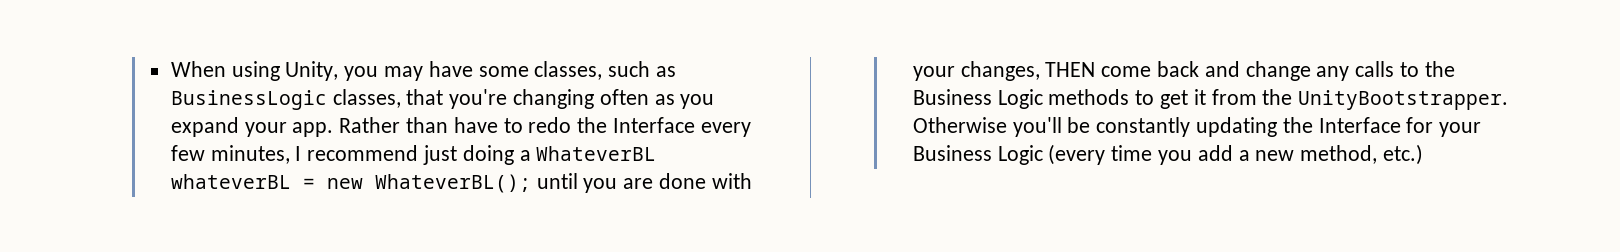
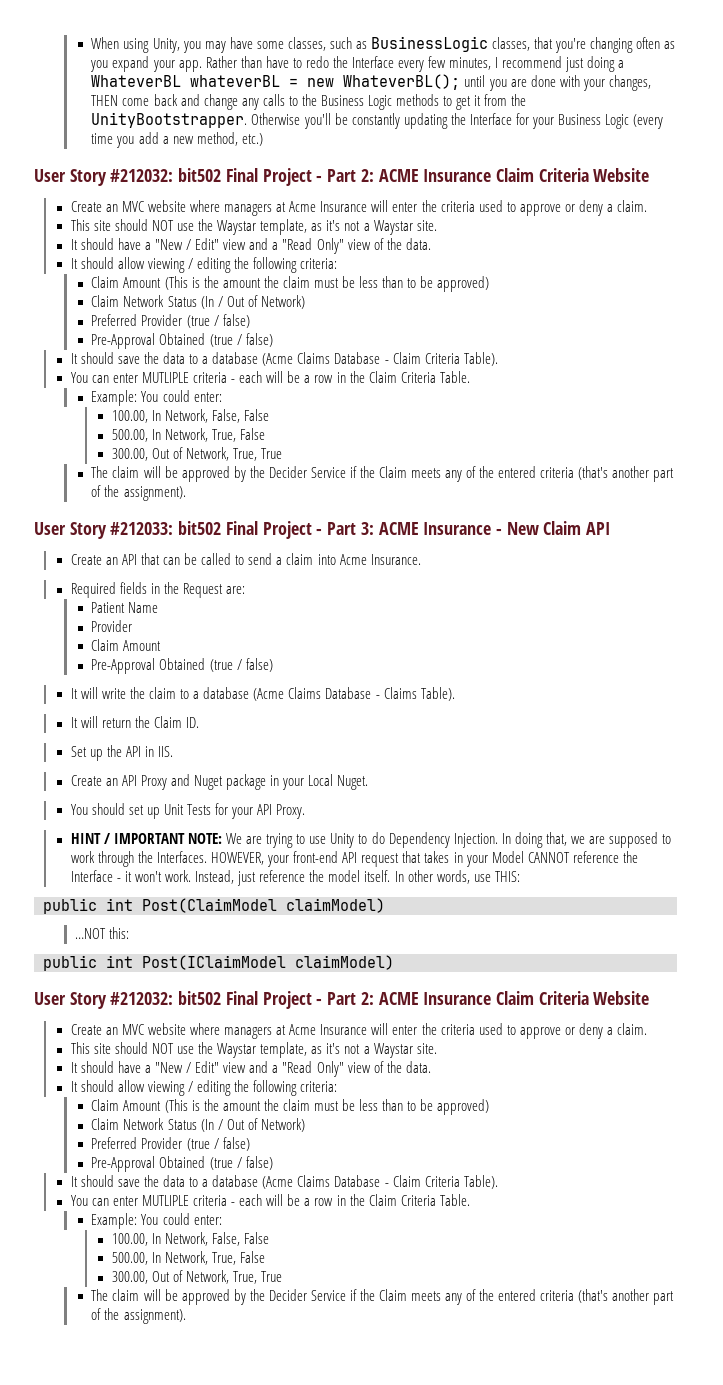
  Otherwise you'll be constantly updating the Interface for your Business Logic (every time you add a new method, etc.)
+ User Story #212032: bit502 Final Project - Part 2: ACME Insurance Claim Criteria Website
+ Create an MVC website where managers at Acme Insurance will enter the criteria used to approve or deny a claim.
+ This site should NOT use the Waystar template, as it's not a Waystar site.
+ It should have a "New / Edit" view and a "Read Only" view of the data.
+ It should allow viewing / editing the following criteria:
+ Claim Amount (This is the amount the claim must be less than to be approved)
+ Claim Network Status (In / Out of Network)
+ Preferred Provider (true / false)
+ Pre-Approval Obtained (true / false)
+ It should save the data to a database (Acme Claims Database - Claim Criteria Table).
+ You can enter MUTLIPLE criteria - each will be a row in the Claim Criteria Table.
+ Example: You could enter:
+ 100.00, In Network, False, False
+ 500.00, In Network, True, False
+ 300.00, Out of Network, True, True
+ The claim will be approved by the Decider Service if the Claim meets any of the entered criteria (that's another part of the assignment).
+ User Story #212033: bit502 Final Project - Part 3: ACME Insurance - New Claim API
+ Create an API that can be called to send a claim into Acme Insurance.
+ Required fields in the Request are:
+ Patient Name
+ Provider
+ Claim Amount
+ Pre-Approval Obtained (true / false)
+ It will write the claim to a database (Acme Claims Database - Claims Table).
+ It will return the Claim ID.
+ Set up the API in IIS.
+ Create an API Proxy and Nuget package in your Local Nuget.
+ You should set up Unit Tests for your API Proxy.
+ HINT / IMPORTANT NOTE: We are trying to use Unity to do Dependency Injection. In doing that, we are supposed to work through the Interfaces. HOWEVER, your front-end API request that takes in your Model CANNOT reference the Interface - it won't work. Instead, just reference the model itself. In other words, use THIS:
+ public int Post(ClaimModel claimModel)
+ …NOT this:
+ public int Post(IClaimModel claimModel)
+ User Story #212032: bit502 Final Project - Part 2: ACME Insurance Claim Criteria Website
+ Create an MVC website where managers at Acme Insurance will enter the criteria used to approve or deny a claim.
+ This site should NOT use the Waystar template, as it's not a Waystar site.
+ It should have a "New / Edit" view and a "Read Only" view of the data.
+ It should allow viewing / editing the following criteria:
+ Claim Amount (This is the amount the claim must be less than to be approved)
+ Claim Network Status (In / Out of Network)
+ Preferred Provider (true / false)
+ Pre-Approval Obtained (true / false)
+ It should save the data to a database (Acme Claims Database - Claim Criteria Table).
+ You can enter MUTLIPLE criteria - each will be a row in the Claim Criteria Table.
+ Example: You could enter:
+ 100.00, In Network, False, False
+ 500.00, In Network, True, False
+ 300.00, Out of Network, True, True
+ The claim will be approved by the Decider Service if the Claim meets any of the entered criteria (that's another part of the assignment).

